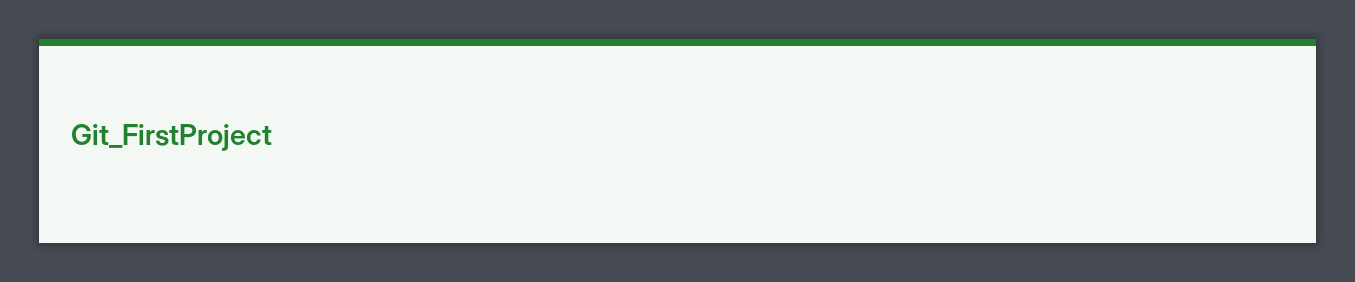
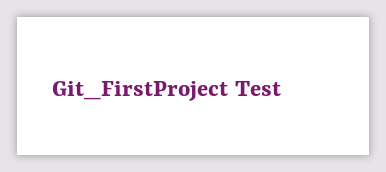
- Git_FirstProject
+ Git_FirstProject Test

